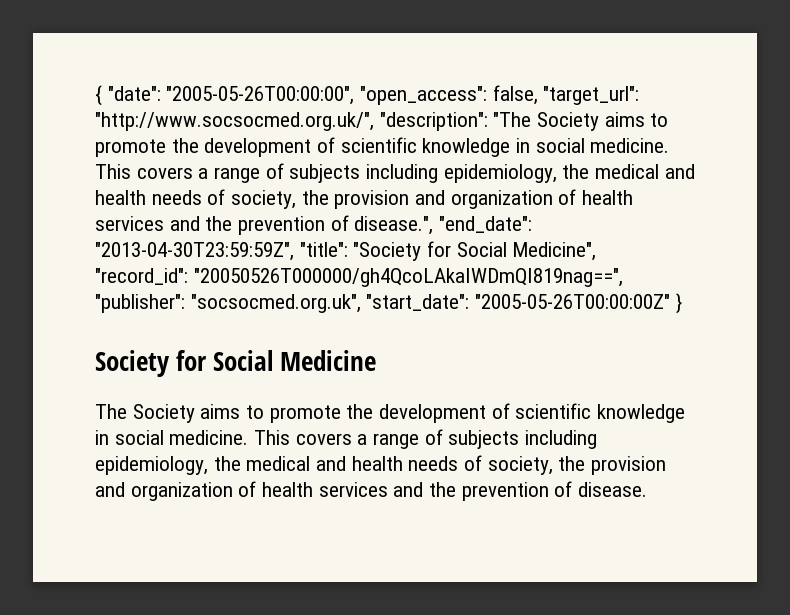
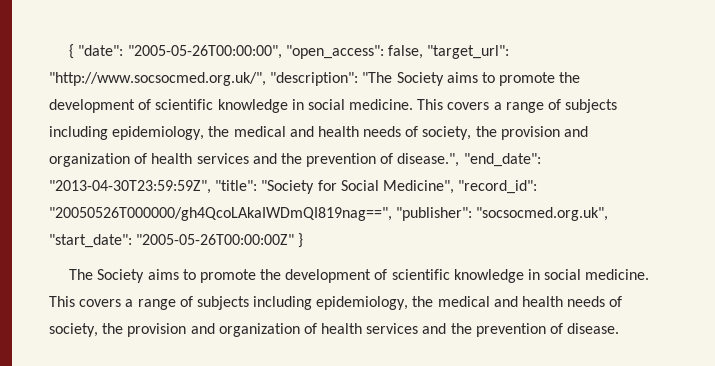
- Society for Social Medicine

